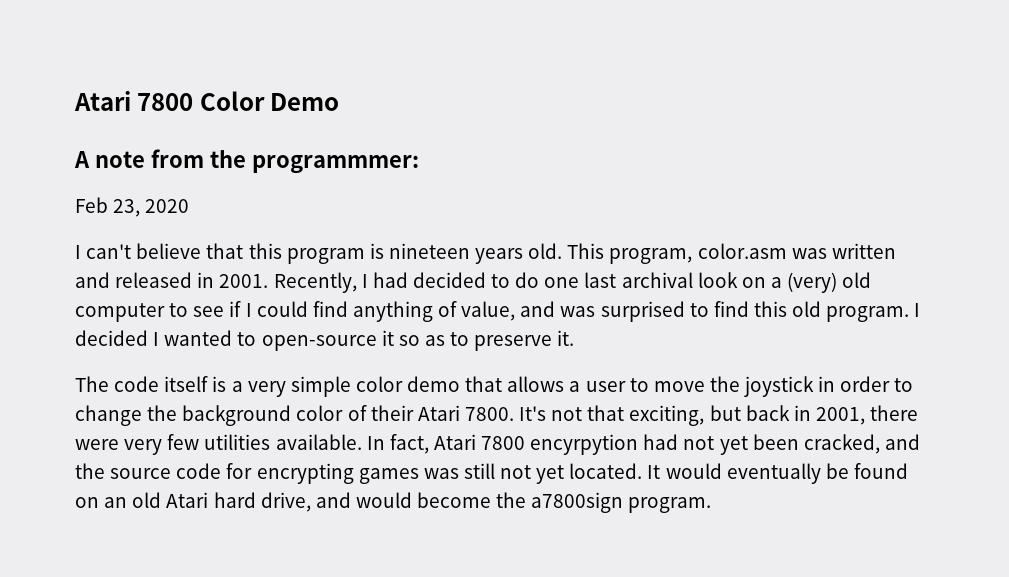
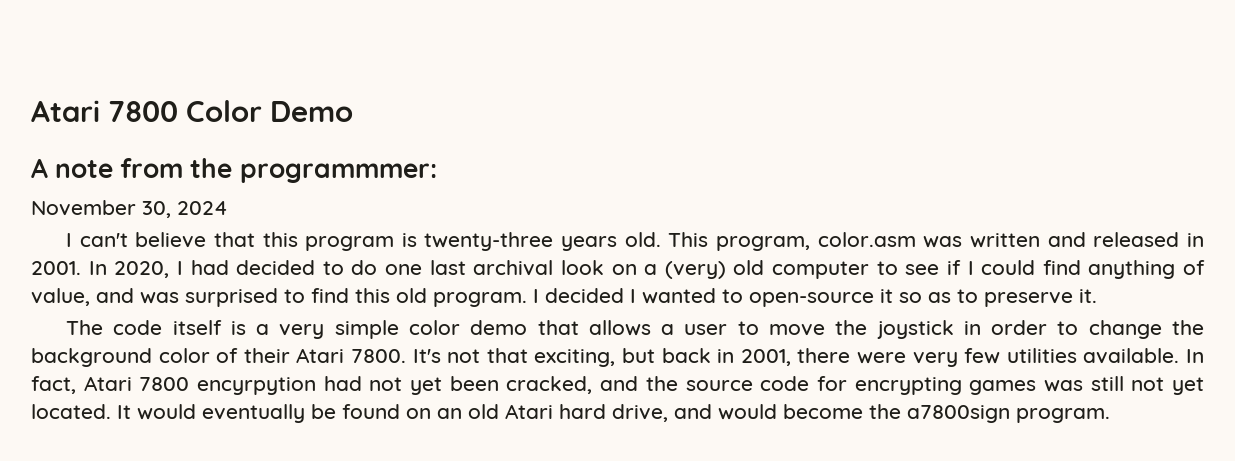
- Feb 23, 2020
+ November 30, 2024
- I can't believe that this program is nineteen years old.
+ I can't believe that this program is twenty-three years old.
- Recently, I had decided to do one last archival look on a (very) old computer to see if I could find anything of value, and was surprised to find this old program.
+ In 2020, I had decided to do one last archival look on a (very) old computer to see if I could find anything of value, and was surprised to find this old program.

